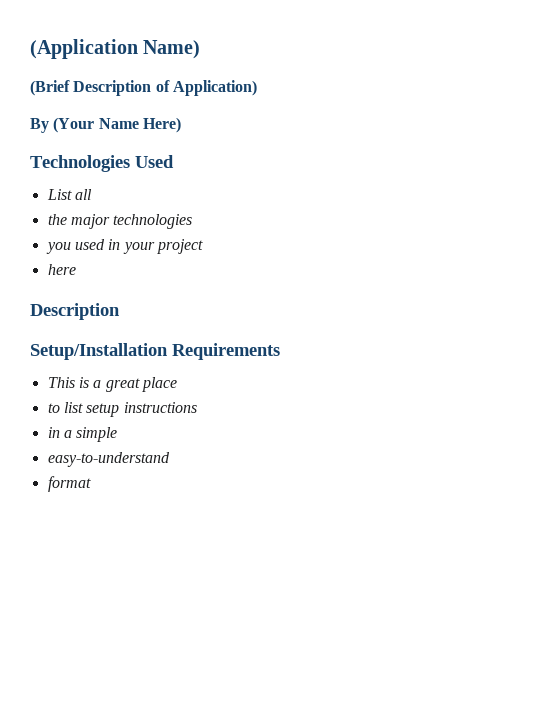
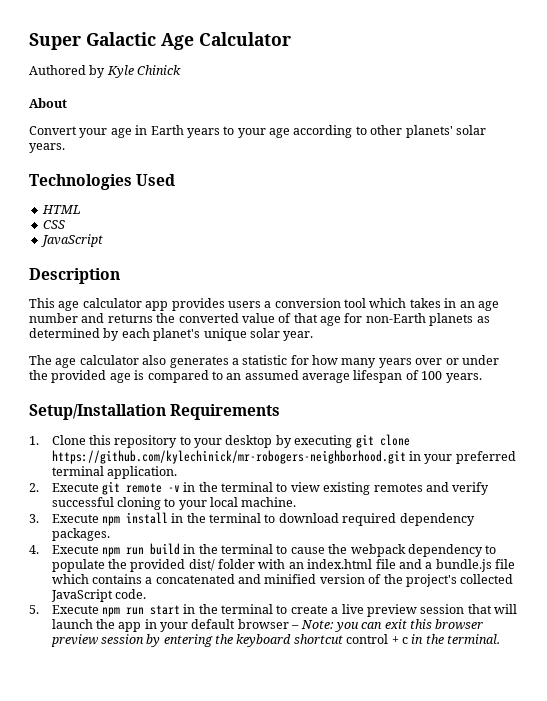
- (Application Name)
- (Brief Description of Application)
- By (Your Name Here)
+ Super Galactic Age Calculator
+ Authored by Kyle Chinick
+ About
+ Convert your age in Earth years to your age according to other planets' solar years.
  Technologies Used
- List all
- the major technologies
- you used in your project
- here
+ HTML
+ CSS
+ JavaScript
  Description
+ This age calculator app provides users a conversion tool which takes in an age number and returns the converted value of that age for non-Earth planets as determined by each planet's unique solar year.
+ The age calculator also generates a statistic for how many years over or under the provided age is compared to an assumed average lifespan of 100 years.
  Setup/Installation Requirements
- This is a great place
- to list setup instructions
- in a simple
- easy-to-understand
- format
+ 1. Clone this repository to your desktop by executing git clone https://github.com/kylechinick/mr-robogers-neighborhood.git in your preferred terminal application.
+ 2. Execute git remote -v in the terminal to view existing remotes and verify successful cloning to your local machine.
+ 3. Execute npm install in the terminal to download required dependency packages.
+ 4. Execute npm run build in the terminal to cause the webpack dependency to populate the provided dist/ folder with an index.html file and a bundle.js file which contains a concatenated and minified version of the project's collected JavaScript code.
+ 5. Execute npm run start in the terminal to create a live preview session that will launch the app in your default browser – Note: you can exit this browser preview session by entering the keyboard shortcut control + c in the terminal.

